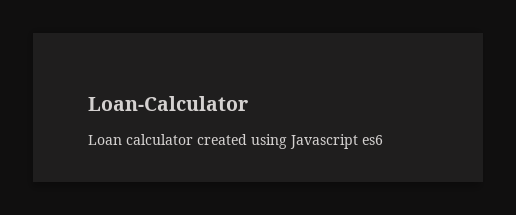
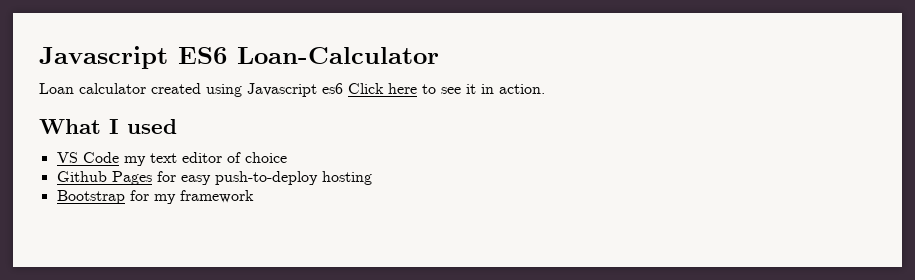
- Loan-Calculator
+ Javascript ES6 Loan-Calculator
- Loan calculator created using Javascript es6
+ Loan calculator created using Javascript es6 Click here to see it in action.
+ What I used
+ VS Code my text editor of choice
+ Github Pages for easy push-to-deploy hosting
+ Bootstrap for my framework

